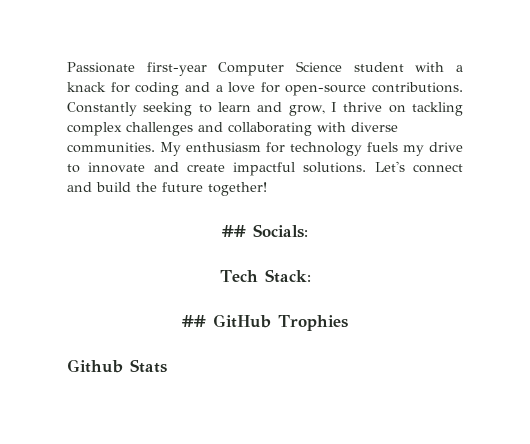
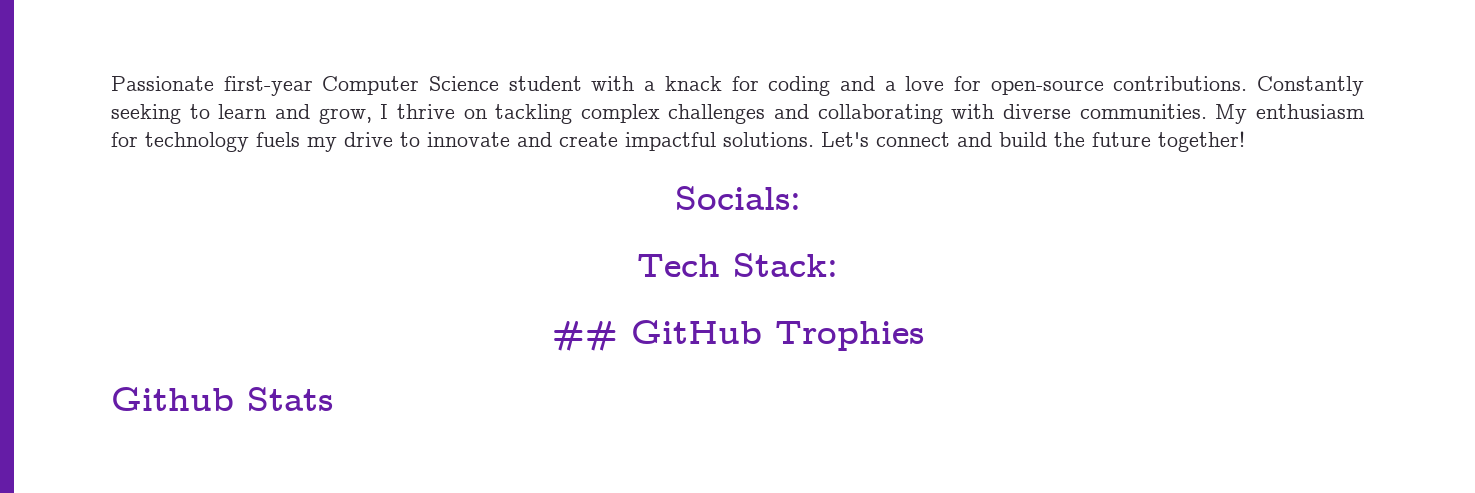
- ## Socials:
+ Socials:

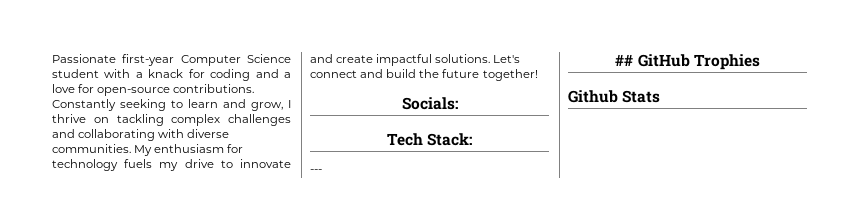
+ ---

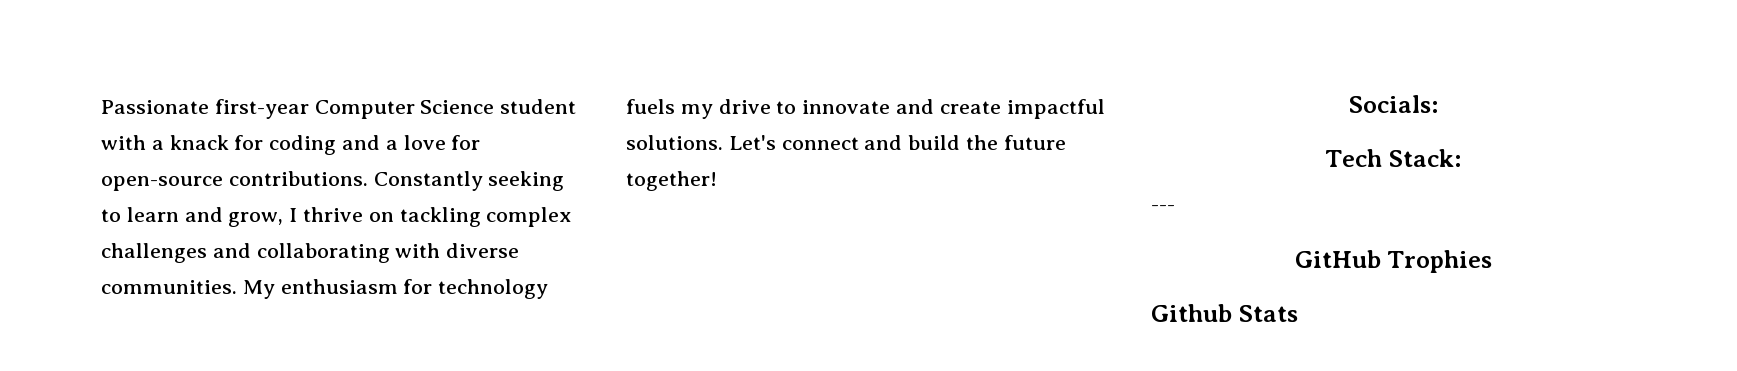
- ## GitHub Trophies
+ GitHub Trophies

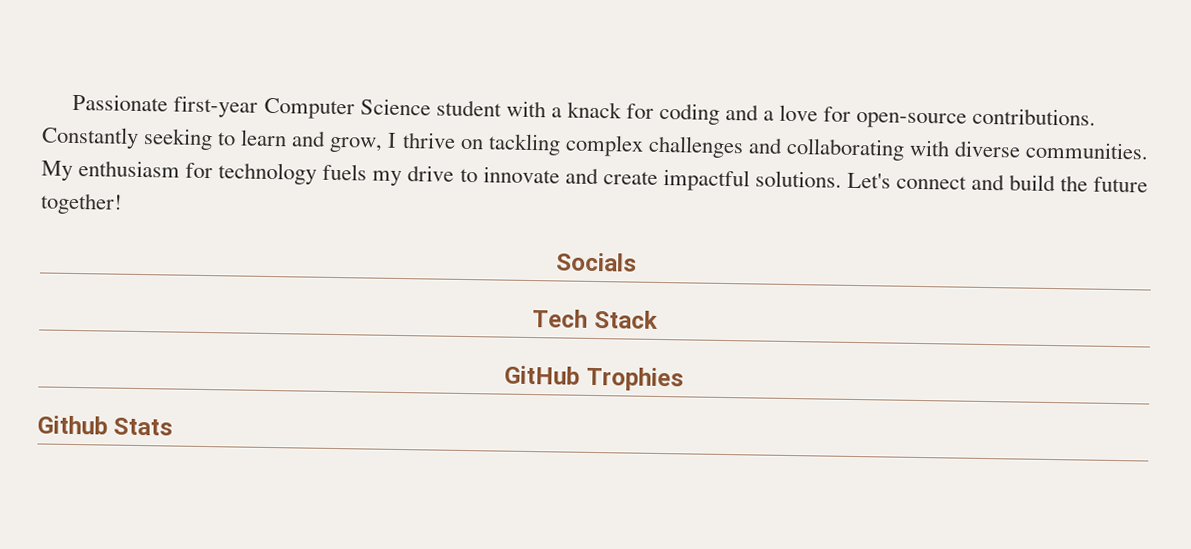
- Socials:
+ Socials
- Tech Stack:
- ---
+ Tech Stack

